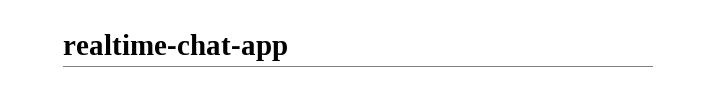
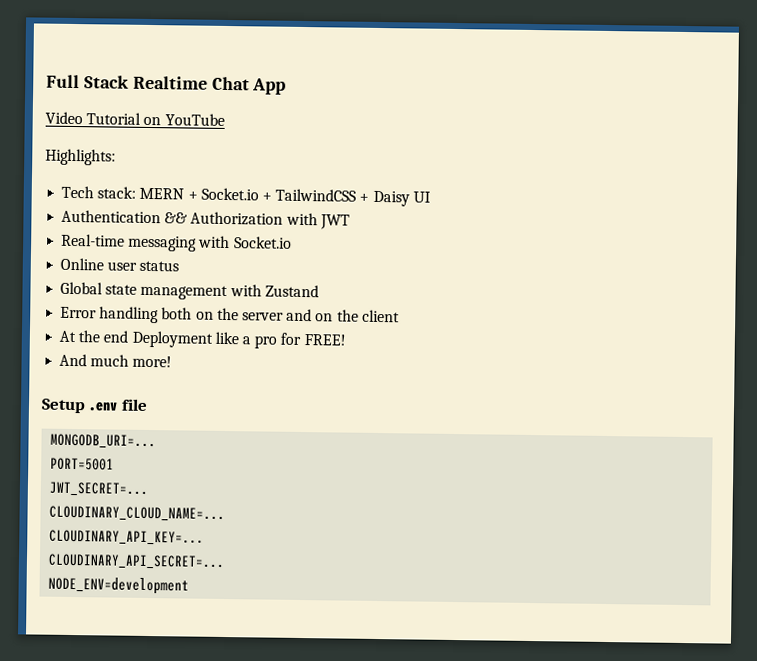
- realtime-chat-app
+ Full Stack Realtime Chat App
+ Video Tutorial on YouTube
+ Highlights:
+ Tech stack: MERN + Socket.io + TailwindCSS + Daisy UI
+ Authentication && Authorization with JWT
+ Real-time messaging with Socket.io
+ Online user status
+ Global state management with Zustand
+ Error handling both on the server and on the client
+ At the end Deployment like a pro for FREE!
+ And much more!
+ Setup .env file
+ MONGODB_URI=...
+ PORT=5001
+ JWT_SECRET=...
+ CLOUDINARY_CLOUD_NAME=...
+ CLOUDINARY_API_KEY=...
+ CLOUDINARY_API_SECRET=...
+ NODE_ENV=development

